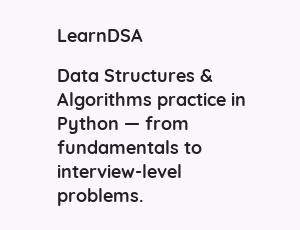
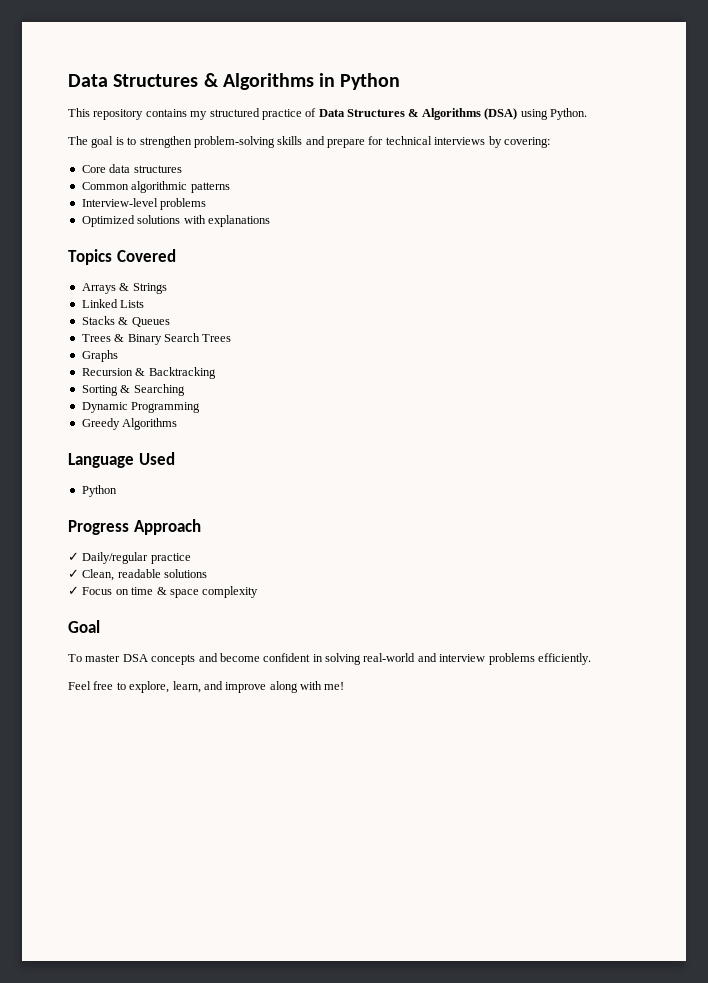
- LearnDSA
- Data Structures & Algorithms practice in Python — from fundamentals to interview-level problems.
+ Data Structures & Algorithms in Python
+ This repository contains my structured practice of Data Structures & Algorithms (DSA) using Python.
+ The goal is to strengthen problem-solving skills and prepare for technical interviews by covering:
+ Core data structures
+ Common algorithmic patterns
+ Interview-level problems
+ Optimized solutions with explanations
+ Topics Covered
+ Arrays & Strings
+ Linked Lists
+ Stacks & Queues
+ Trees & Binary Search Trees
+ Graphs
+ Recursion & Backtracking
+ Sorting & Searching
+ Dynamic Programming
+ Greedy Algorithms
+ Language Used
+ Python
+ Progress Approach
+ ✓ Daily/regular practice
+ ✓ Clean, readable solutions
+ ✓ Focus on time & space complexity
+ Goal
+ To master DSA concepts and become confident in solving real-world and interview problems efficiently.
+ Feel free to explore, learn, and improve along with me!

